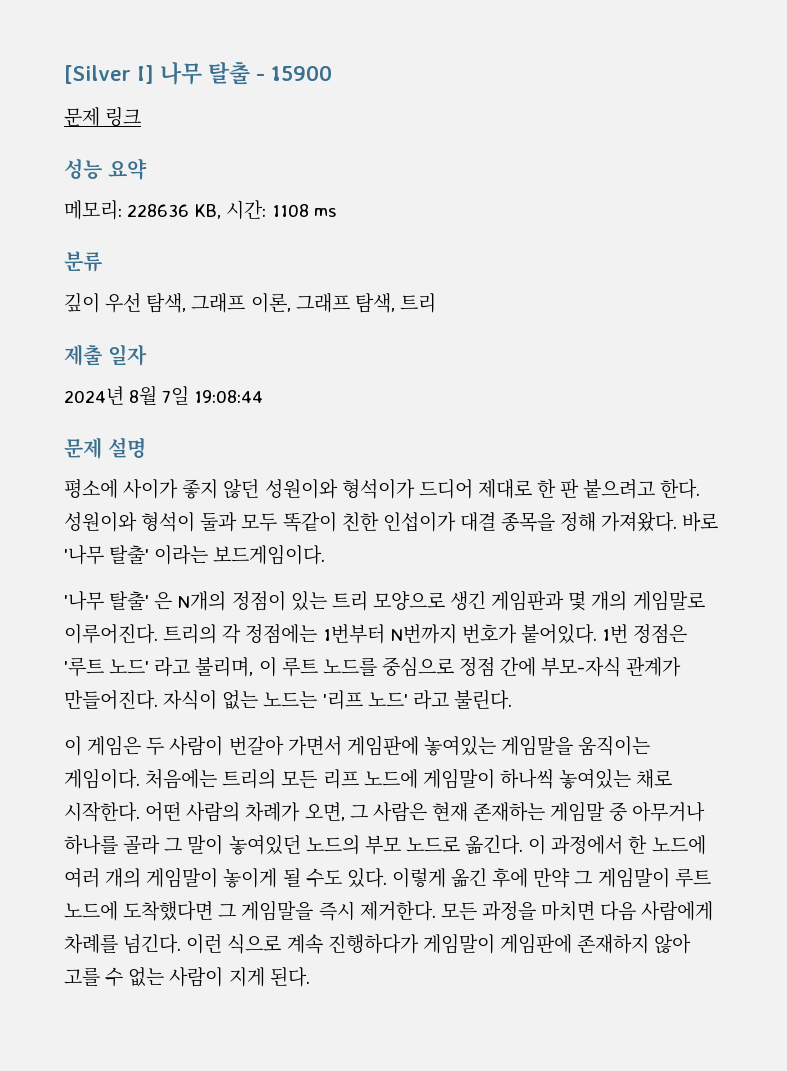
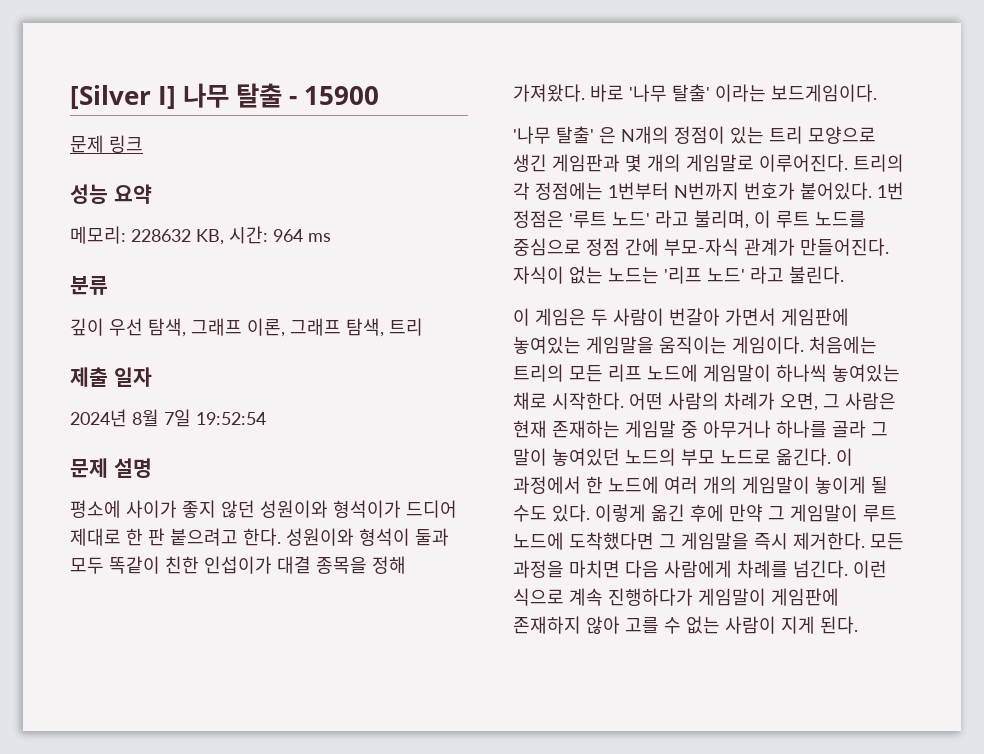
- 메모리: 228636 KB, 시간: 1108 ms
+ 메모리: 228632 KB, 시간: 964 ms
- 2024년 8월 7일 19:08:44
+ 2024년 8월 7일 19:52:54

